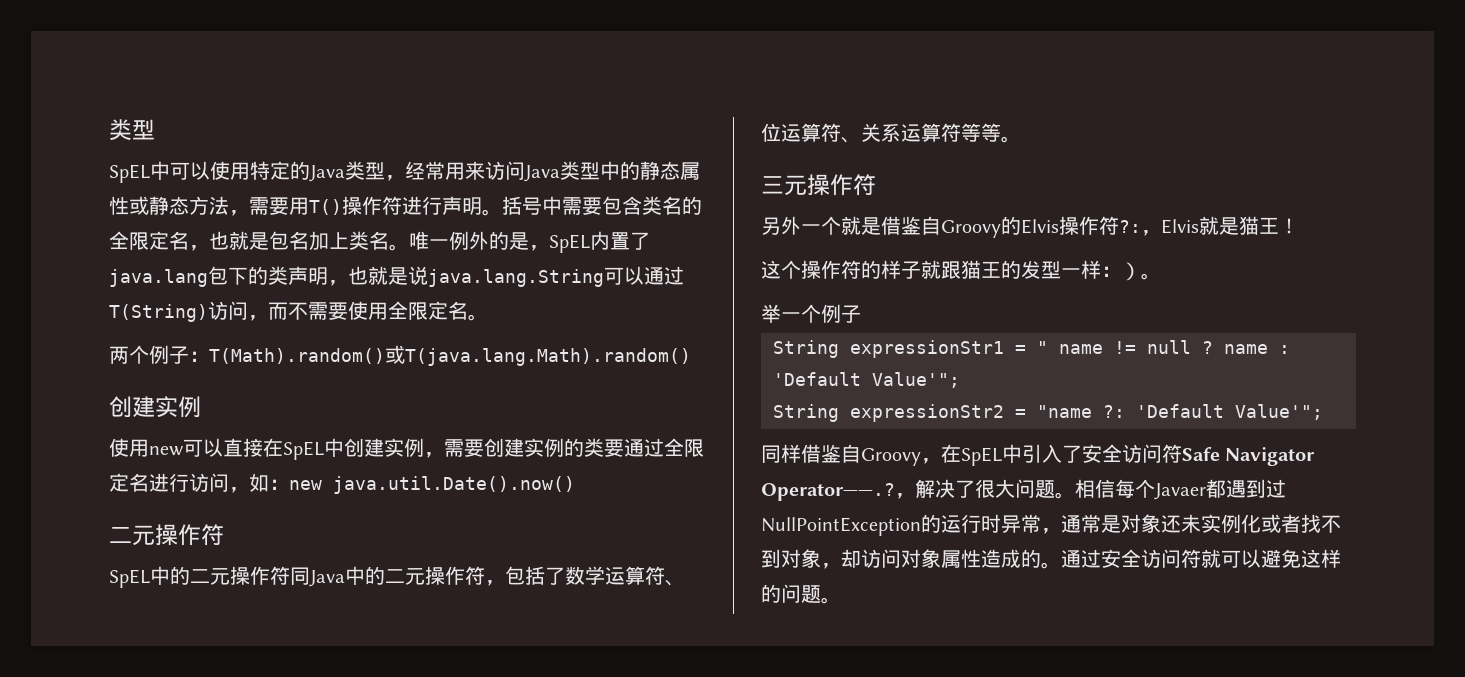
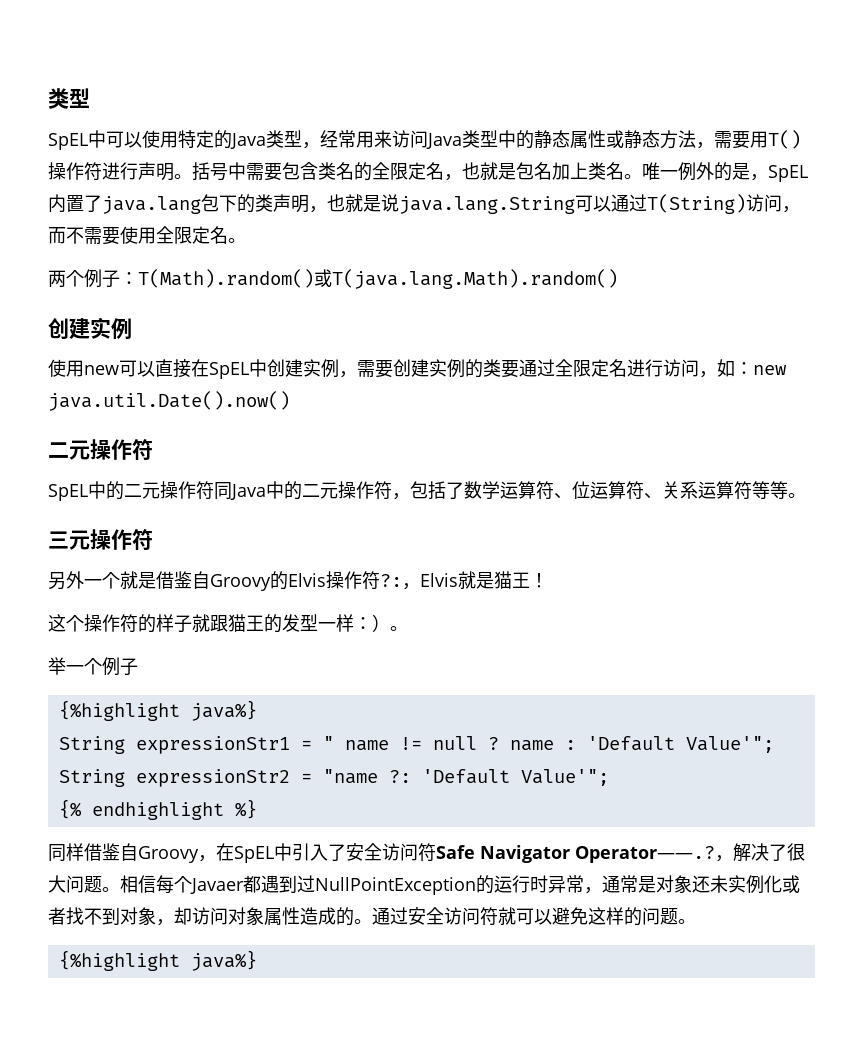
  举一个例子
+ {%highlight java%}
+ {% endhighlight %}
  通过安全访问符就可以避免这样的问题。
+ {%highlight java%}

